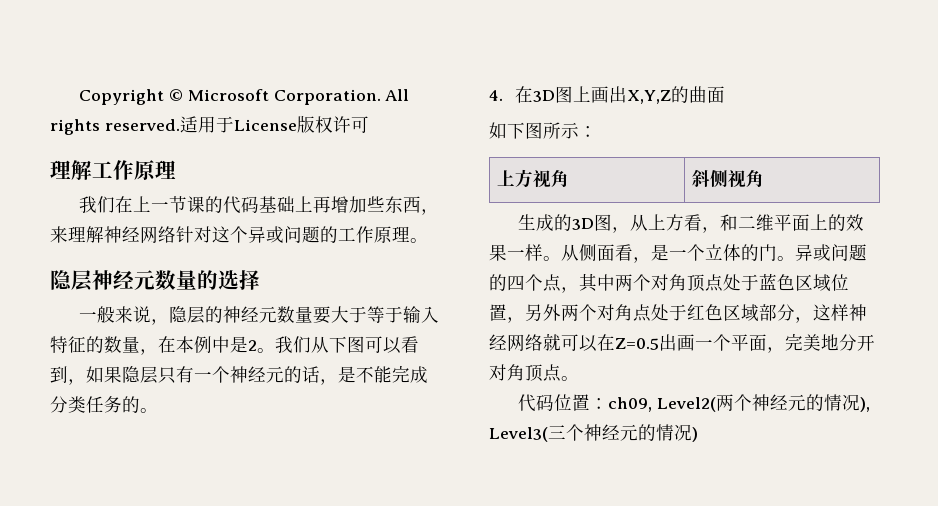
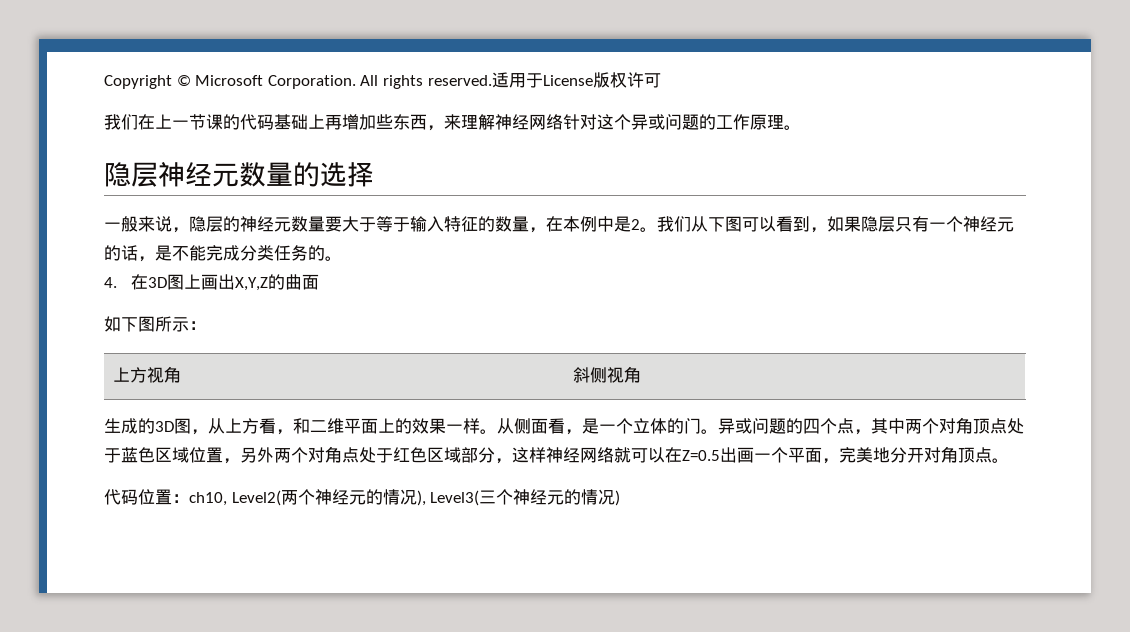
- 理解工作原理
- 代码位置：ch09, Level2(两个神经元的情况), Level3(三个神经元的情况)
+ 代码位置：ch10, Level2(两个神经元的情况), Level3(三个神经元的情况)

